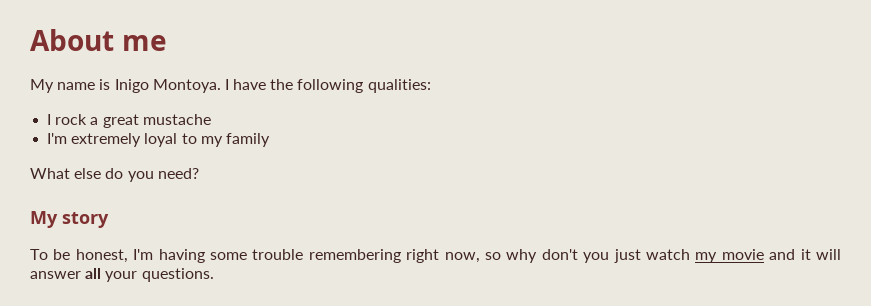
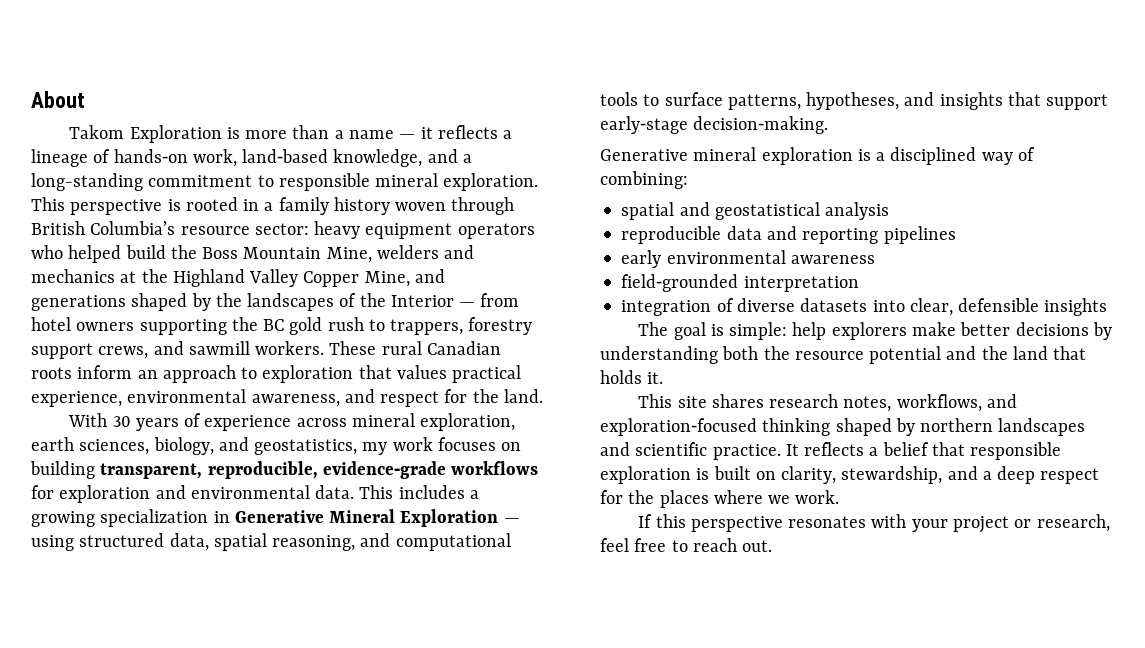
- About me
- My name is Inigo Montoya. I have the following qualities:
- I rock a great mustache
- I'm extremely loyal to my family
- What else do you need?
- My story
- To be honest, I'm having some trouble remembering right now, so why don't you just watch my movie and it will answer all your questions.
+ About
+ Takom Exploration is more than a name — it reflects a lineage of hands‑on work, land‑based knowledge, and a long-standing commitment to responsible mineral exploration. This perspective is rooted in a family history woven through British Columbia’s resource sector: heavy equipment operators who helped build the Boss Mountain Mine, welders and mechanics at the Highland Valley Copper Mine, and generations shaped by the landscapes of the Interior — from hotel owners supporting the BC gold rush to trappers, forestry support crews, and sawmill workers. These rural Canadian roots inform an approach to exploration that values practical experience, environmental awareness, and respect for the land.
+ With 30 years of experience across mineral exploration, earth sciences, biology, and geostatistics, my work focuses on building transparent, reproducible, evidence‑grade workflows for exploration and environmental data. This includes a growing specialization in Generative Mineral Exploration — using structured data, spatial reasoning, and computational tools to surface patterns, hypotheses, and insights that support early‑stage decision‑making.
+ Generative mineral exploration is a disciplined way of combining:
+ spatial and geostatistical analysis
+ reproducible data and reporting pipelines
+ early environmental awareness
+ field‑grounded interpretation
+ integration of diverse datasets into clear, defensible insights
+ The goal is simple: help explorers make better decisions by understanding both the resource potential and the land that holds it.
+ This site shares research notes, workflows, and exploration‑focused thinking shaped by northern landscapes and scientific practice. It reflects a belief that responsible exploration is built on clarity, stewardship, and a deep respect for the places where we work.
+ If this perspective resonates with your project or research, feel free to reach out.

